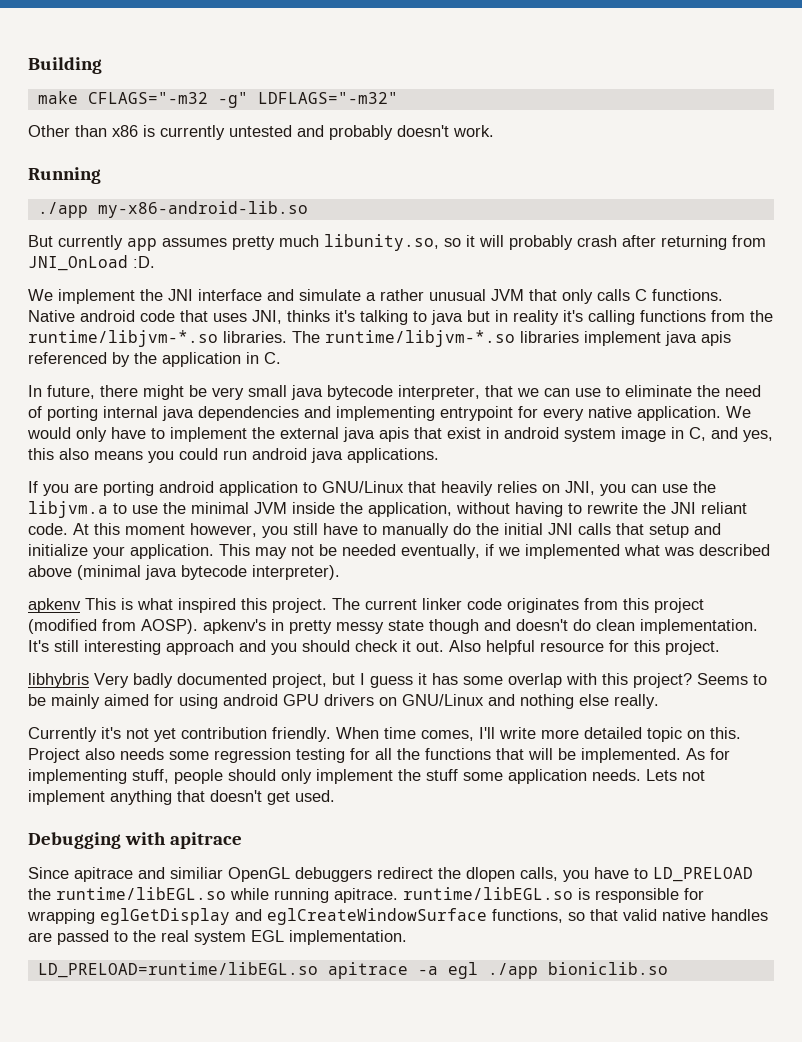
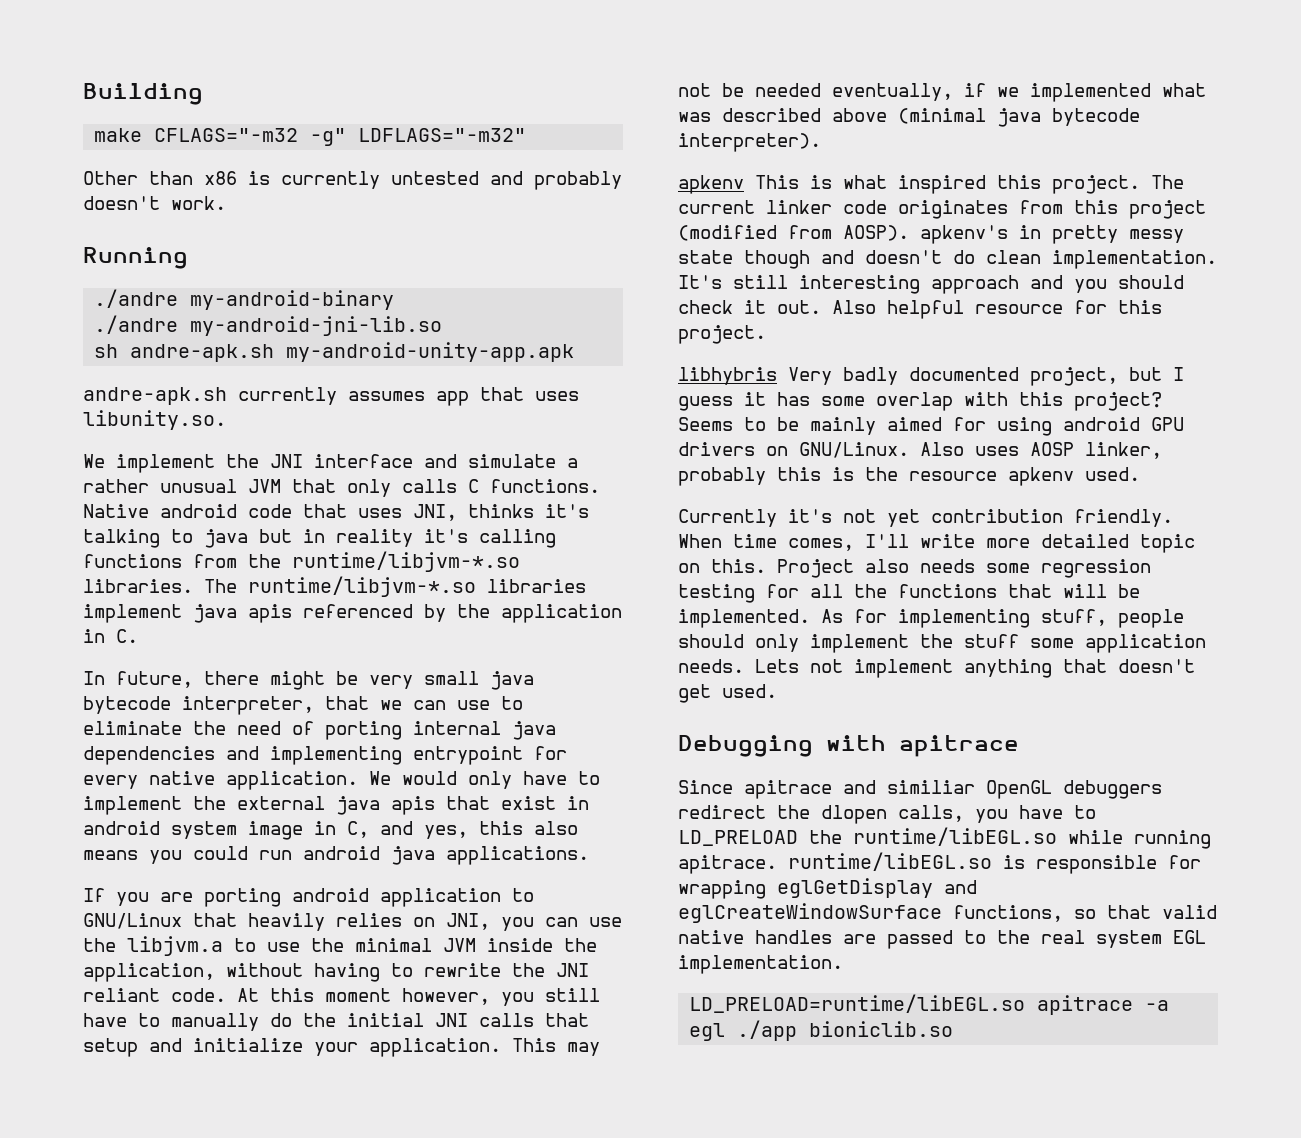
- ./app my-x86-android-lib.so
- But currently app assumes pretty much libunity.so, so it will probably crash after returning from JNI_OnLoad :D.
+ ./andre my-android-binary
+ ./andre my-android-jni-lib.so
+ sh andre-apk.sh my-android-unity-app.apk
+ andre-apk.sh currently assumes app that uses libunity.so.
- Seems to be mainly aimed for using android GPU drivers on GNU/Linux and nothing else really.
+ Seems to be mainly aimed for using android GPU drivers on GNU/Linux. Also uses AOSP linker, probably this is the resource apkenv used.

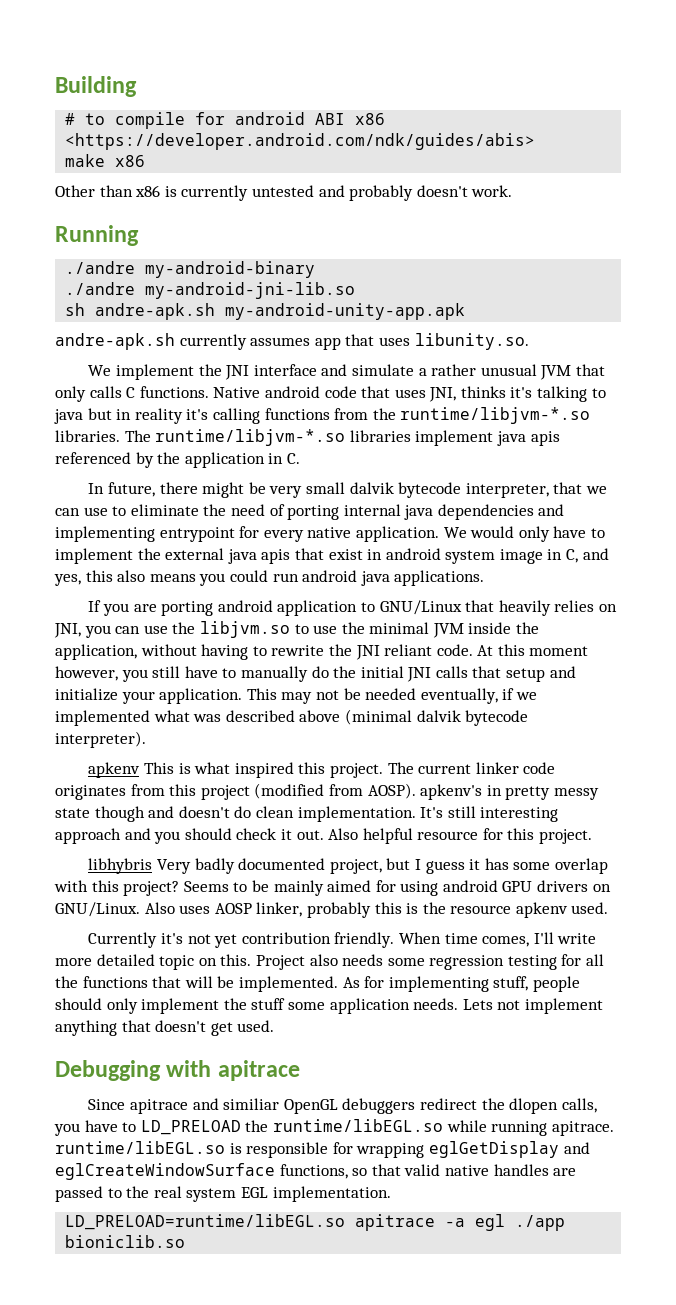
- make CFLAGS="-m32 -g" LDFLAGS="-m32"
+ # to compile for android ABI x86 <https://developer.android.com/ndk/guides/abis>
+ make x86
- In future, there might be very small java bytecode interpreter, that we can use to eliminate the need of porting internal java dependencies and implementing entrypoint for every native application.
+ In future, there might be very small dalvik bytecode interpreter, that we can use to eliminate the need of porting internal java dependencies and implementing entrypoint for every native application.
- If you are porting android application to GNU/Linux that heavily relies on JNI, you can use the libjvm.a to use the minimal JVM inside the application, without having to rewrite the JNI reliant code.
+ If you are porting android application to GNU/Linux that heavily relies on JNI, you can use the libjvm.so to use the minimal JVM inside the application, without having to rewrite the JNI reliant code.
- This may not be needed eventually, if we implemented what was described above (minimal java bytecode interpreter).
+ This may not be needed eventually, if we implemented what was described above (minimal dalvik bytecode interpreter).

